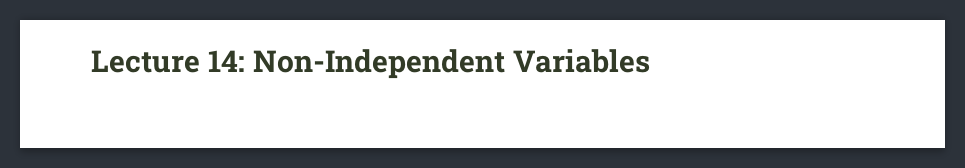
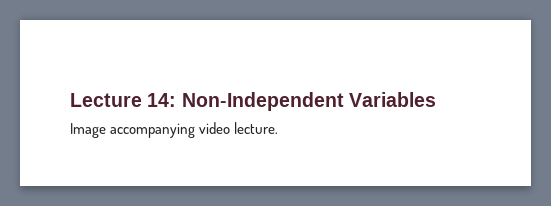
+ Image accompanying video lecture.

